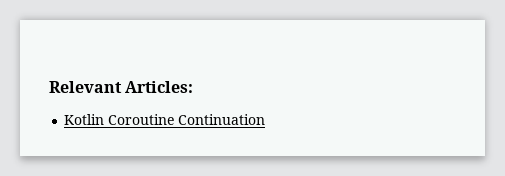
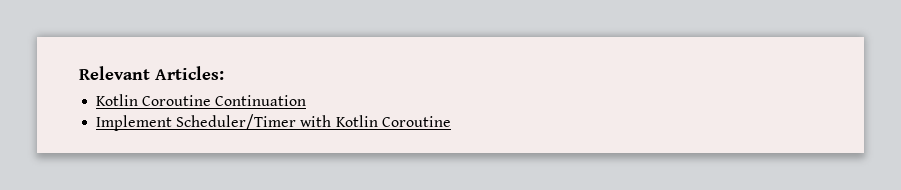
+ Implement Scheduler/Timer with Kotlin Coroutine

